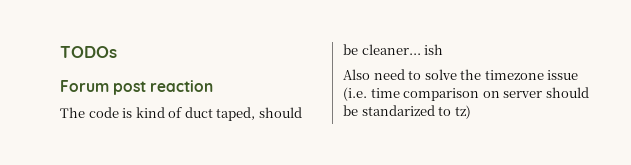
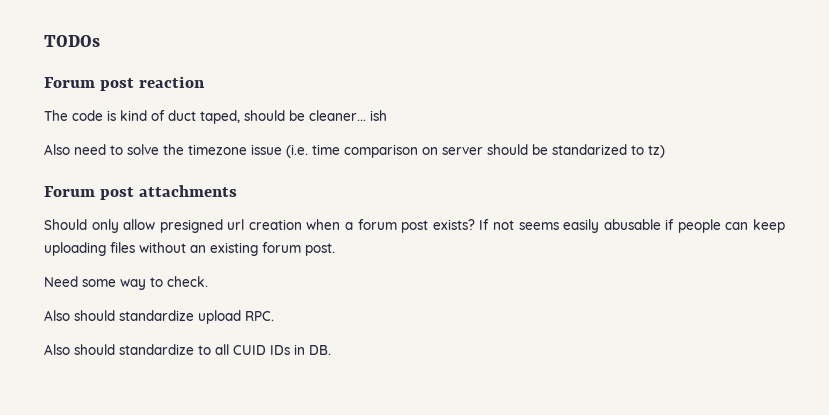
+ Forum post attachments
+ Should only allow presigned url creation when a forum post exists? If not seems easily abusable if people can keep uploading files without an existing forum post.
+ Need some way to check.
+ Also should standardize upload RPC.
+ Also should standardize to all CUID IDs in DB.

